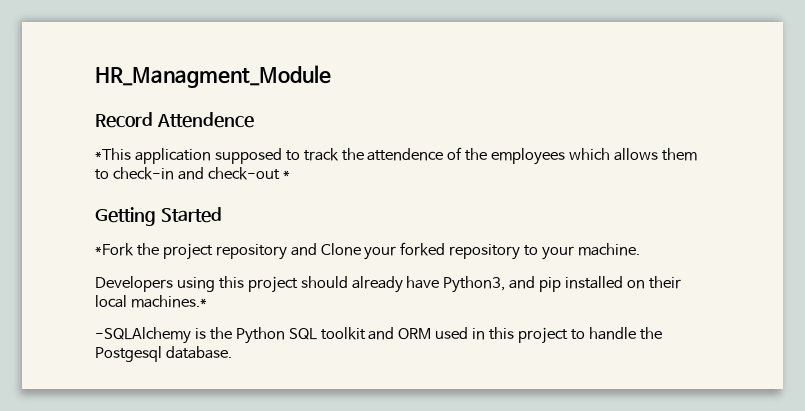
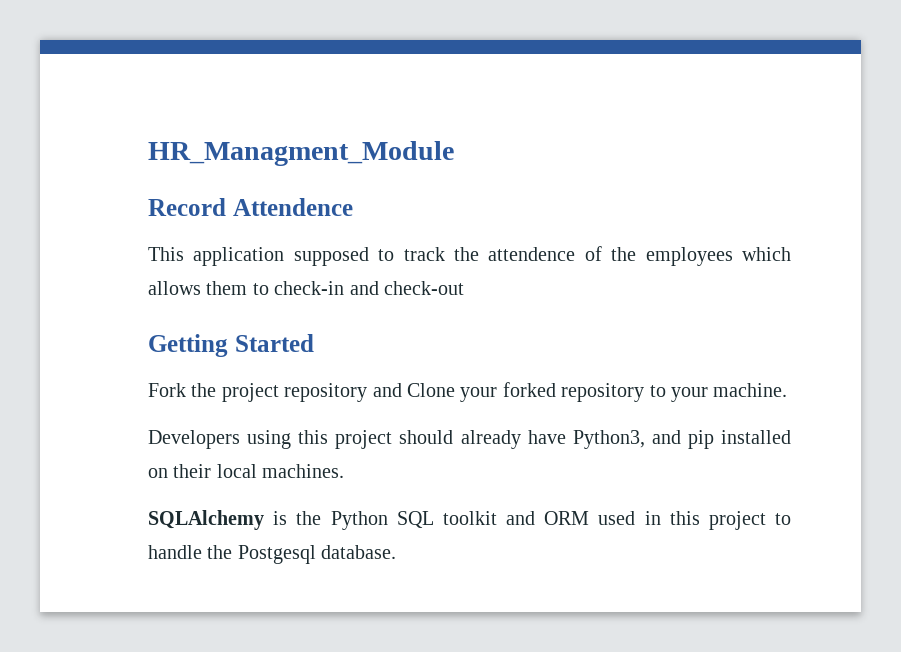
- *This application supposed to track the attendence of the employees which allows them to check-in and check-out *
+ This application supposed to track the attendence of the employees which allows them to check-in and check-out
- *Fork the project repository and Clone your forked repository to your machine.
+ Fork the project repository and Clone your forked repository to your machine.
- Developers using this project should already have Python3, and pip installed on their local machines.*
- -SQLAlchemy is the Python SQL toolkit and ORM used in this project to handle the Postgesql database.
+ Developers using this project should already have Python3, and pip installed on their local machines.
+ SQLAlchemy is the Python SQL toolkit and ORM used in this project to handle the Postgesql database.

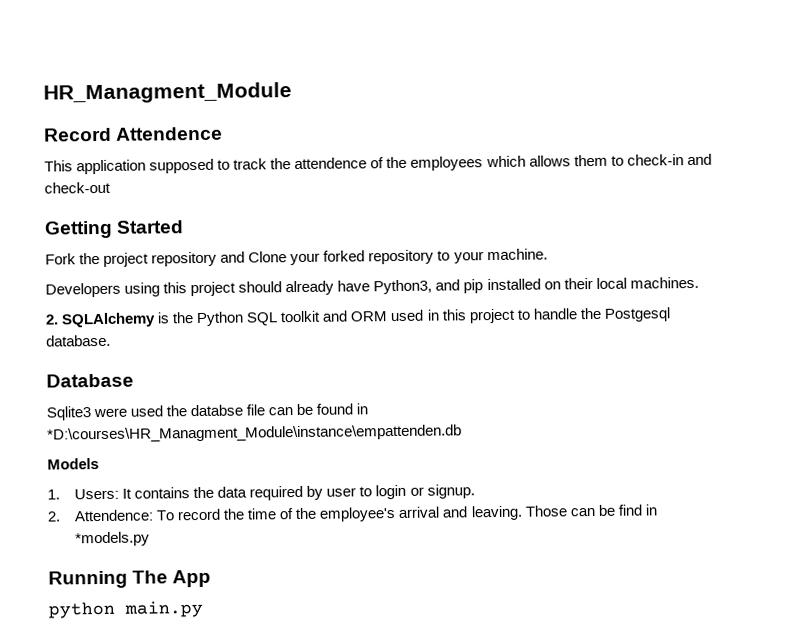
- SQLAlchemy is the Python SQL toolkit and ORM used in this project to handle the Postgesql database.
+ 2. SQLAlchemy is the Python SQL toolkit and ORM used in this project to handle the Postgesql database.
+ Database
+ Sqlite3 were used the databse file can be found in *D:\courses\HR_Managment_Module\instance\empattenden.db
+ Models
+ 1. Users: It contains the data required by user to login or signup.
+ 2. Attendence: To record the time of the employee's arrival and leaving. Those can be find in *models.py
+ Running The App
+ python main.py

